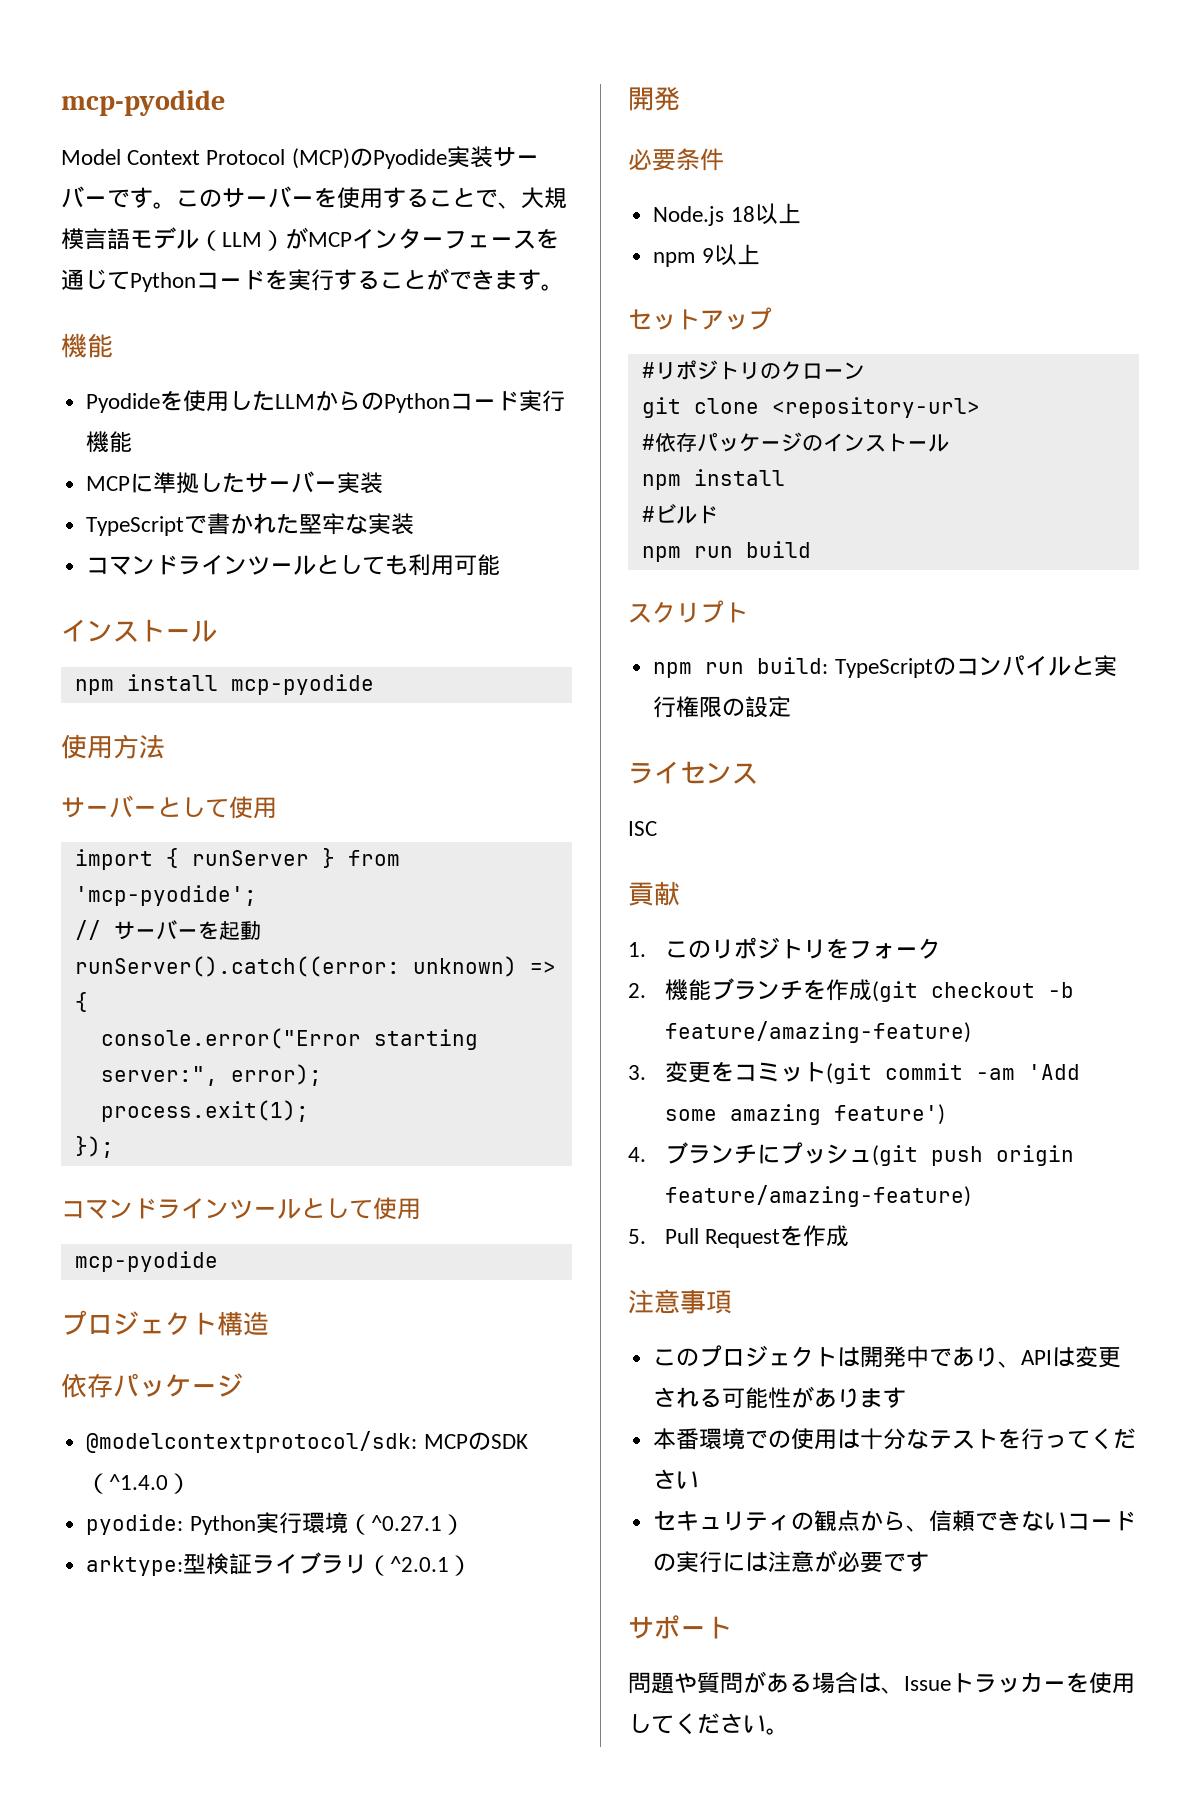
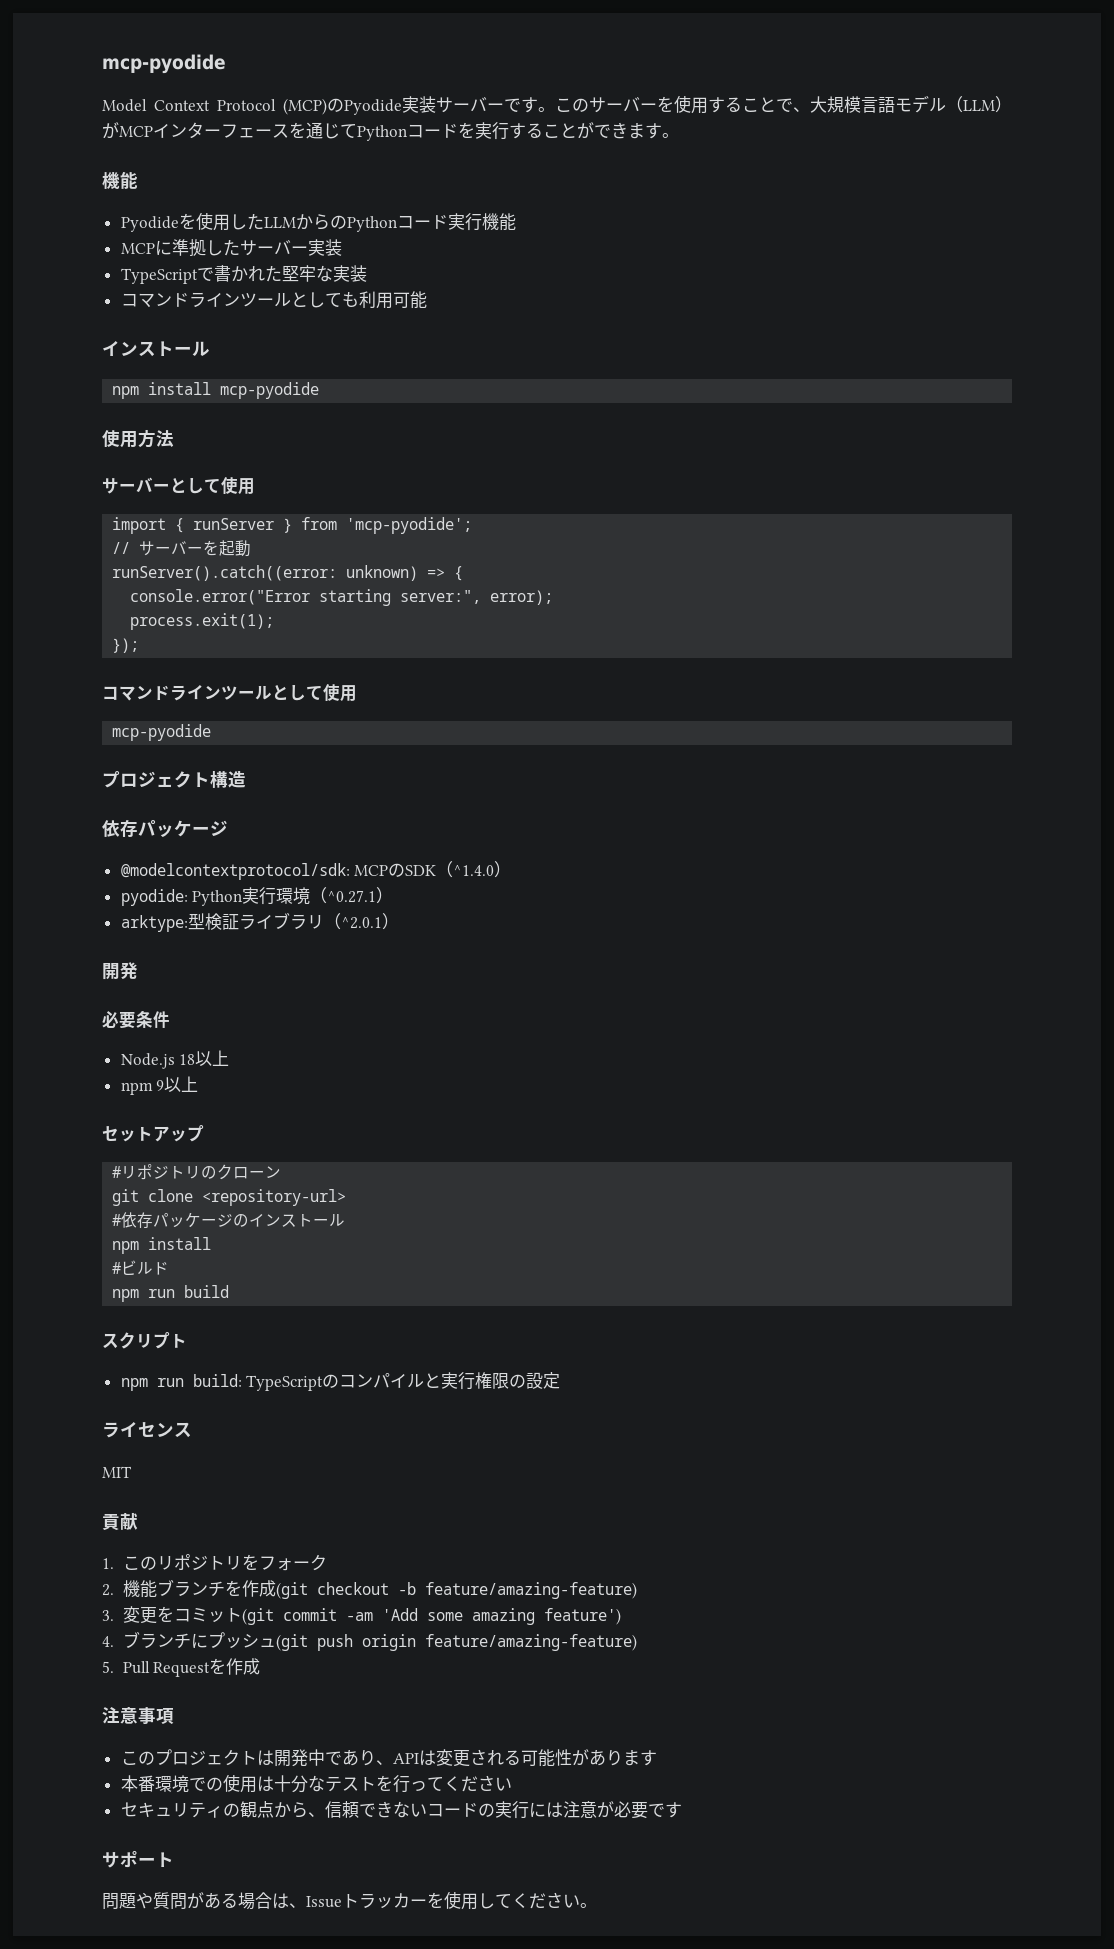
- ISC
+ MIT

